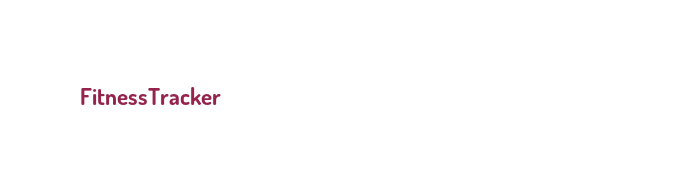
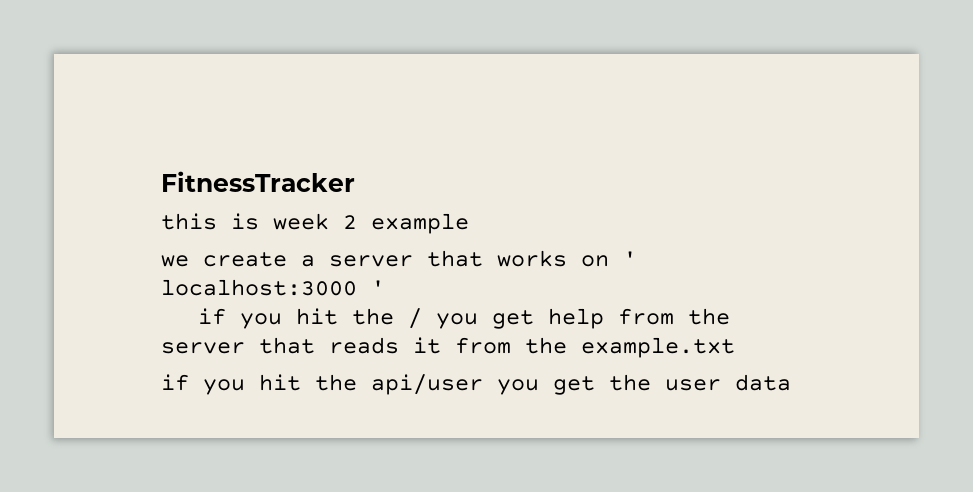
+ this is week 2 example
+ we create a server that works on ' localhost:3000 '
+ if you hit the / you get help from the server that reads it from the example.txt
+ if you hit the api/user you get the user data

